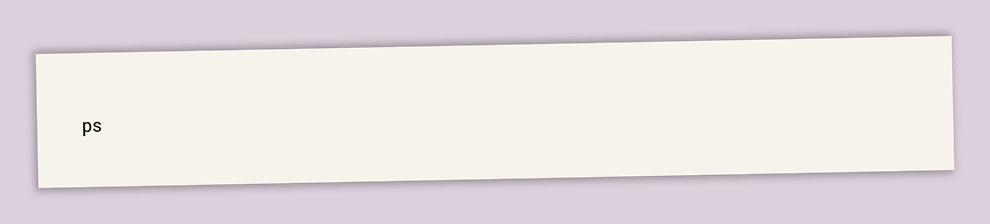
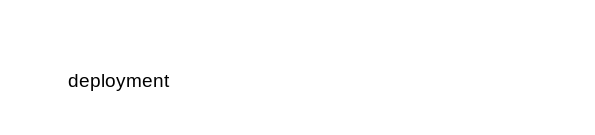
- ps
+ deployment

